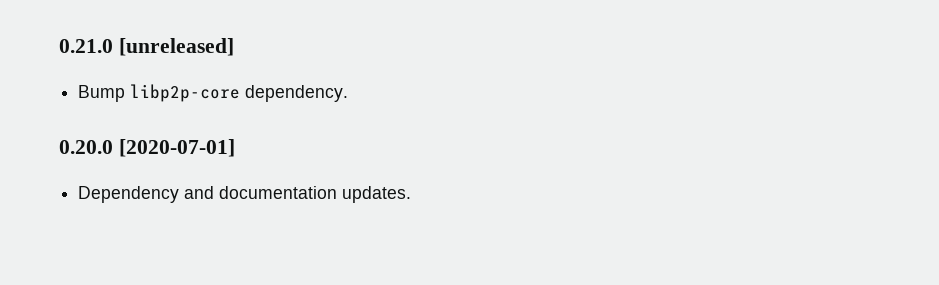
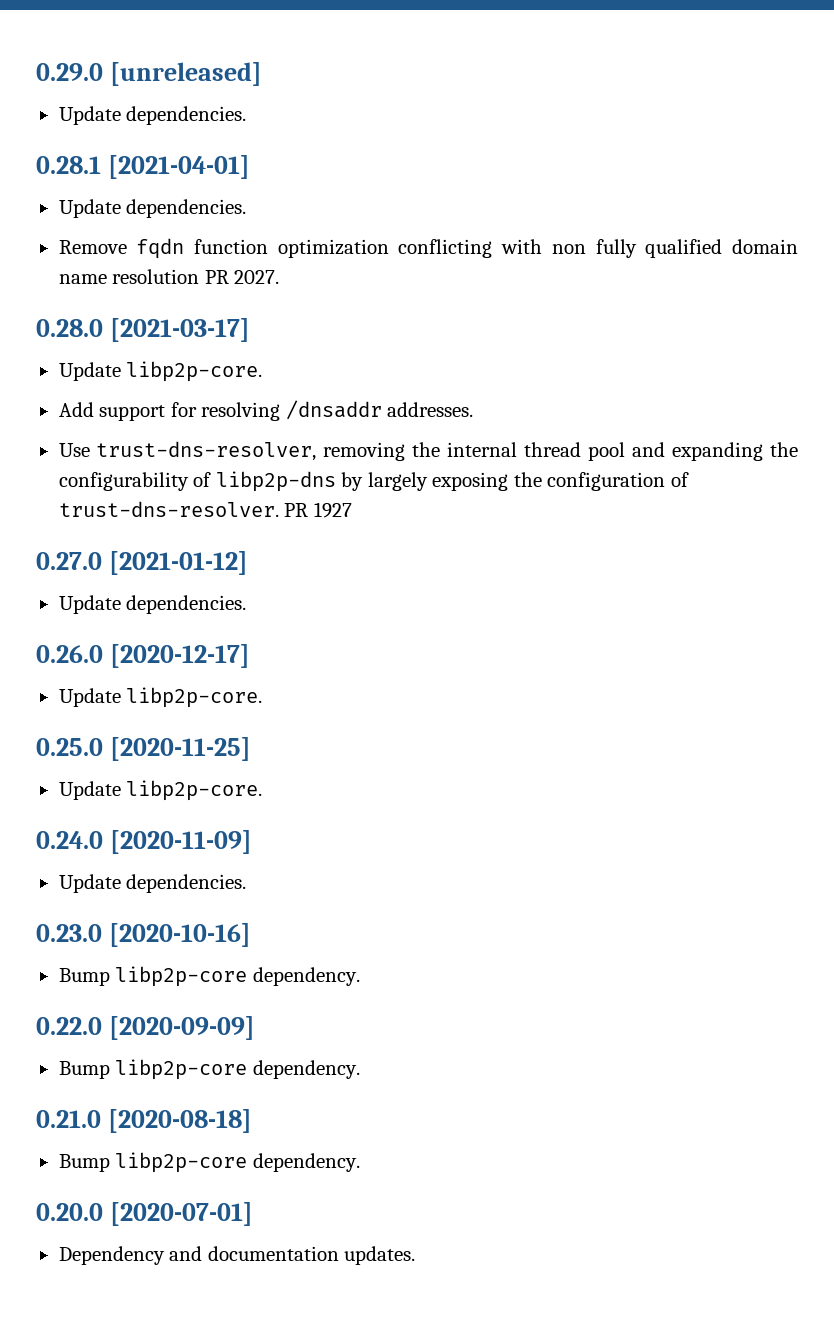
- 0.21.0 [unreleased]
+ 0.29.0 [unreleased]
+ Update dependencies.
+ 0.28.1 [2021-04-01]
+ Update dependencies.
+ Remove fqdn function optimization conflicting with non fully qualified domain name resolution PR 2027.
+ 0.28.0 [2021-03-17]
+ Update libp2p-core.
+ Add support for resolving /dnsaddr addresses.
+ Use trust-dns-resolver, removing the internal thread pool and expanding the configurability of libp2p-dns by largely exposing the configuration of trust-dns-resolver. PR 1927
+ 0.27.0 [2021-01-12]
+ Update dependencies.
+ 0.26.0 [2020-12-17]
+ Update libp2p-core.
+ 0.25.0 [2020-11-25]
+ Update libp2p-core.
+ 0.24.0 [2020-11-09]
+ Update dependencies.
+ 0.23.0 [2020-10-16]
+ Bump libp2p-core dependency.
+ 0.22.0 [2020-09-09]
+ Bump libp2p-core dependency.
+ 0.21.0 [2020-08-18]

